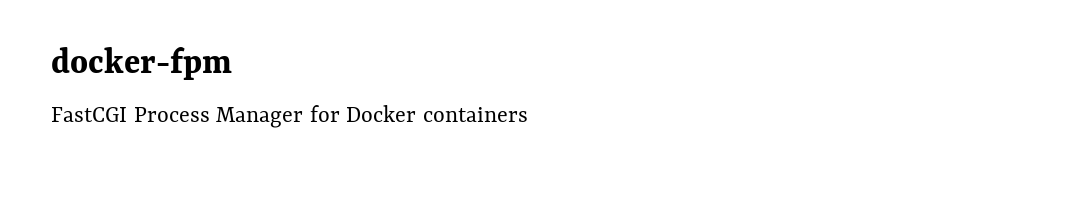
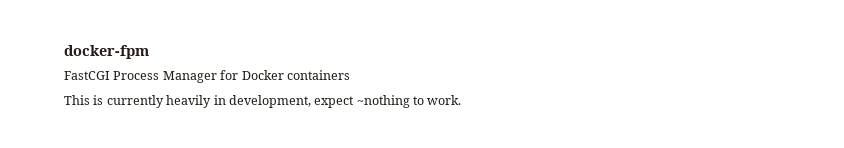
+ This is currently heavily in development, expect ~nothing to work.

